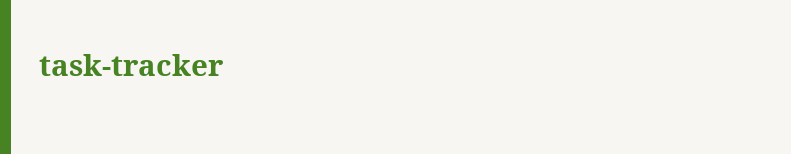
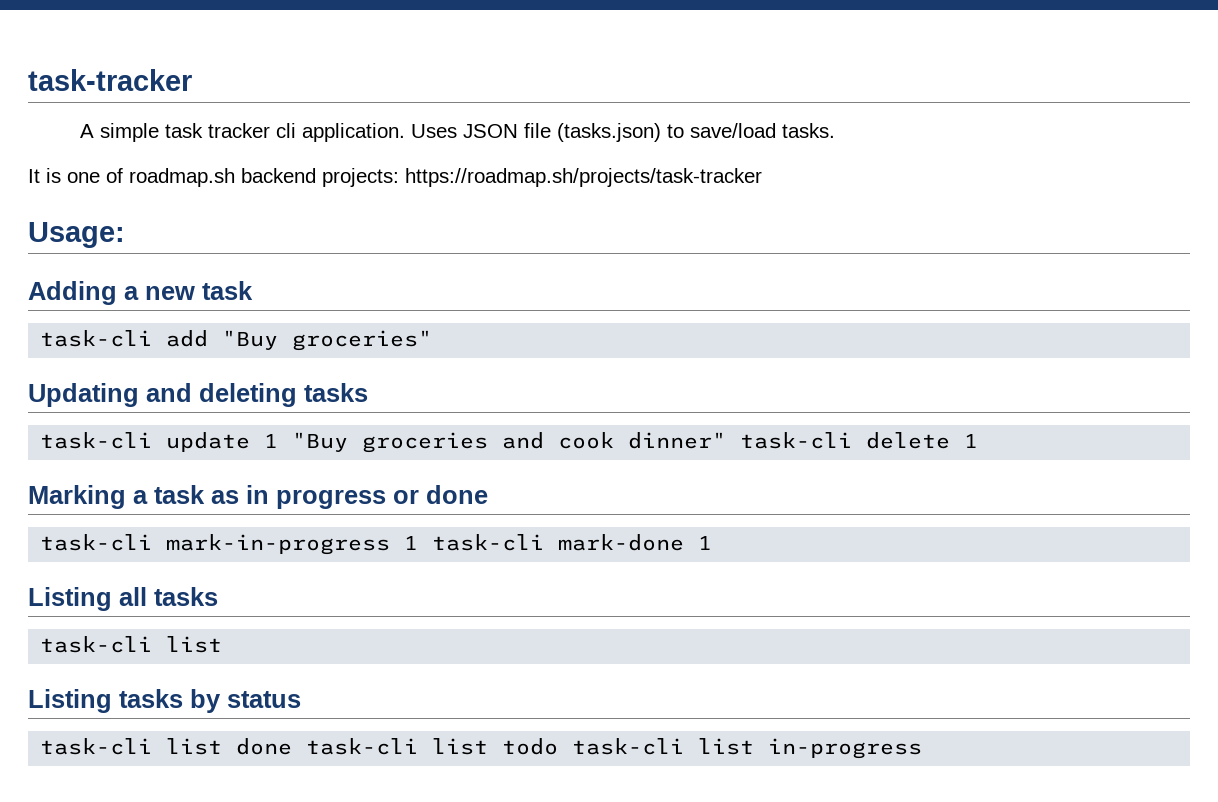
+ A simple task tracker cli application. Uses JSON file (tasks.json) to save/load tasks.
+ It is one of roadmap.sh backend projects: https://roadmap.sh/projects/task-tracker
+ Usage:
+ Adding a new task
+ task-cli add "Buy groceries"
+ Updating and deleting tasks
+ task-cli update 1 "Buy groceries and cook dinner" task-cli delete 1
+ Marking a task as in progress or done
+ task-cli mark-in-progress 1 task-cli mark-done 1
+ Listing all tasks
+ task-cli list
+ Listing tasks by status
+ task-cli list done task-cli list todo task-cli list in-progress

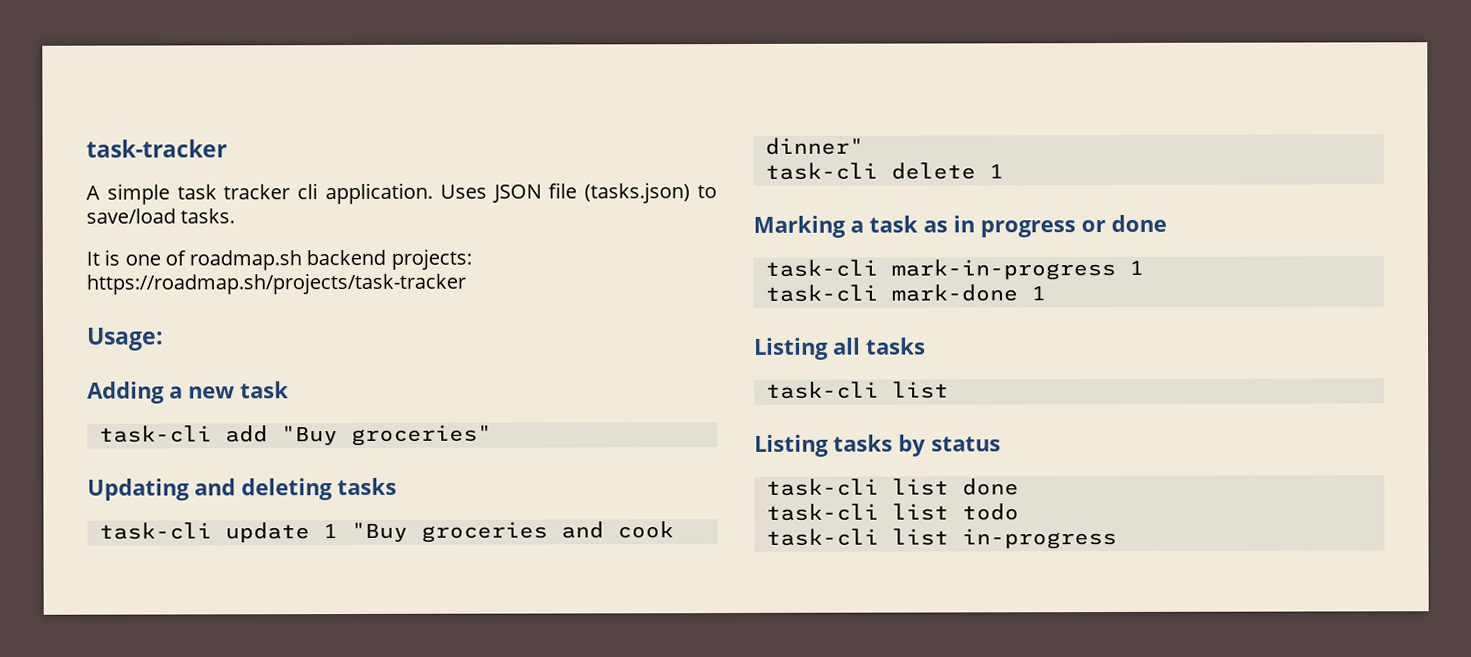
- task-cli update 1 "Buy groceries and cook dinner" task-cli delete 1
+ task-cli update 1 "Buy groceries and cook dinner"
+ task-cli delete 1
- task-cli mark-in-progress 1 task-cli mark-done 1
+ task-cli mark-in-progress 1
+ task-cli mark-done 1
- task-cli list done task-cli list todo task-cli list in-progress
+ task-cli list done
+ task-cli list todo
+ task-cli list in-progress

